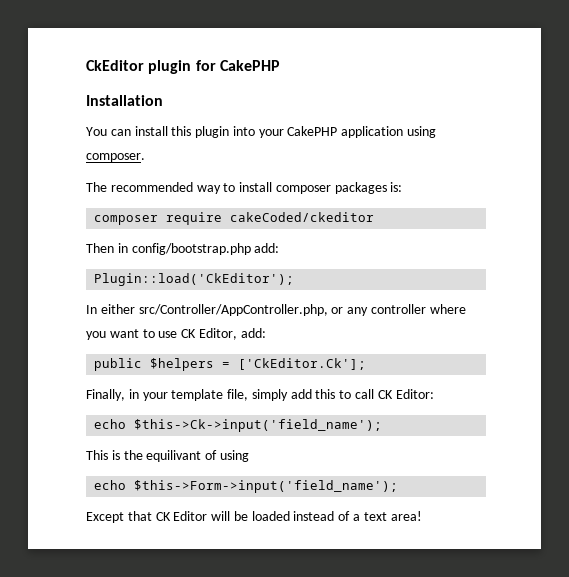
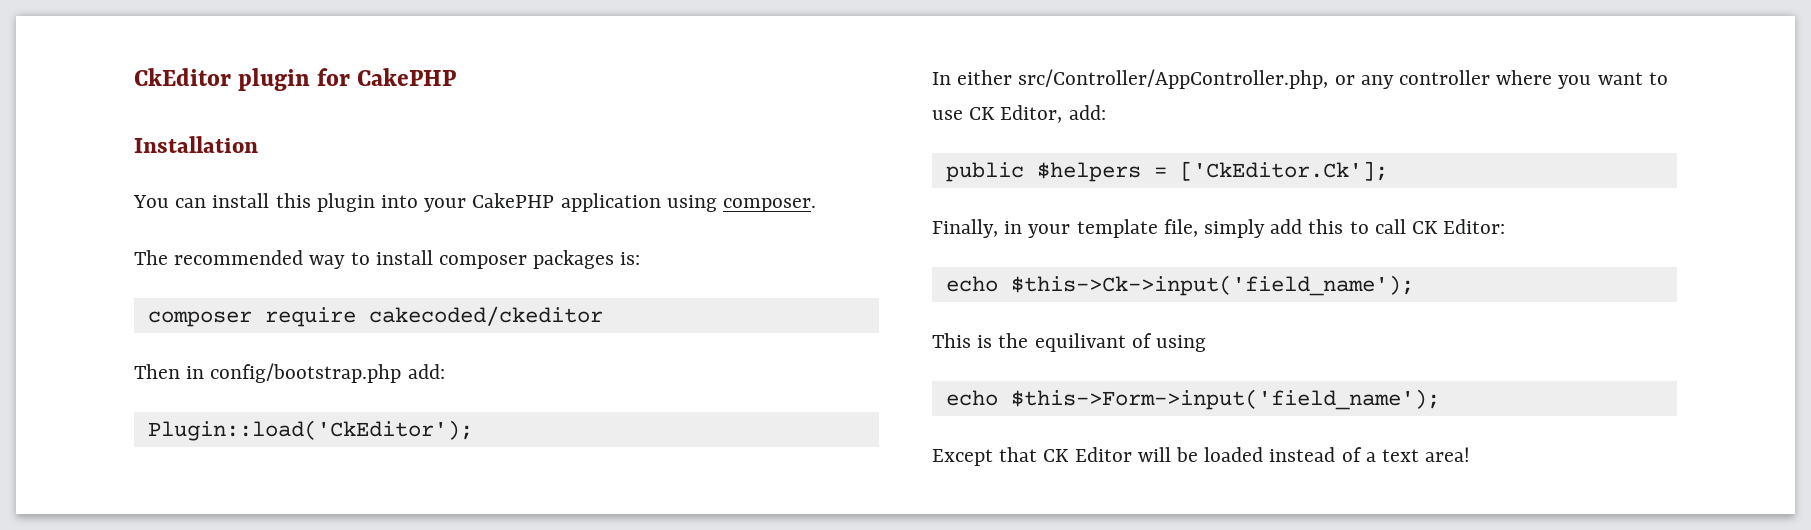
- composer require cakeCoded/ckeditor
+ composer require cakecoded/ckeditor

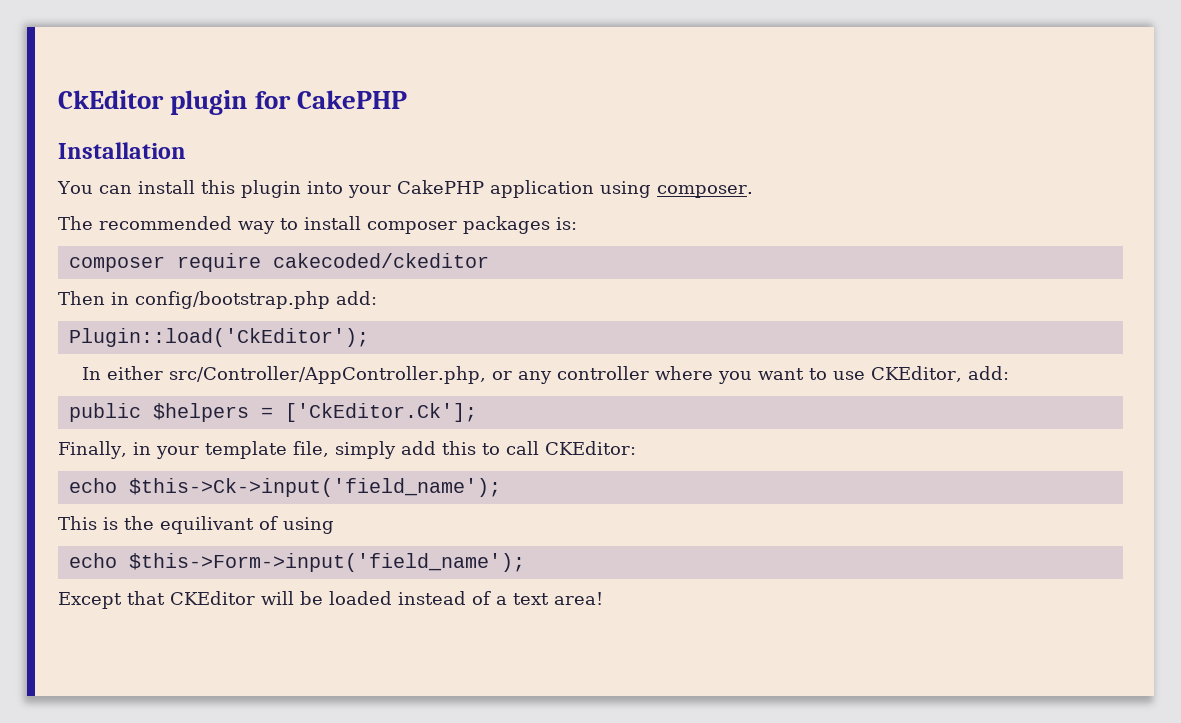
- In either src/Controller/AppController.php, or any controller where you want to use CK Editor, add:
+ In either src/Controller/AppController.php, or any controller where you want to use CKEditor, add:
- Finally, in your template file, simply add this to call CK Editor:
+ Finally, in your template file, simply add this to call CKEditor:
- Except that CK Editor will be loaded instead of a text area!
+ Except that CKEditor will be loaded instead of a text area!

